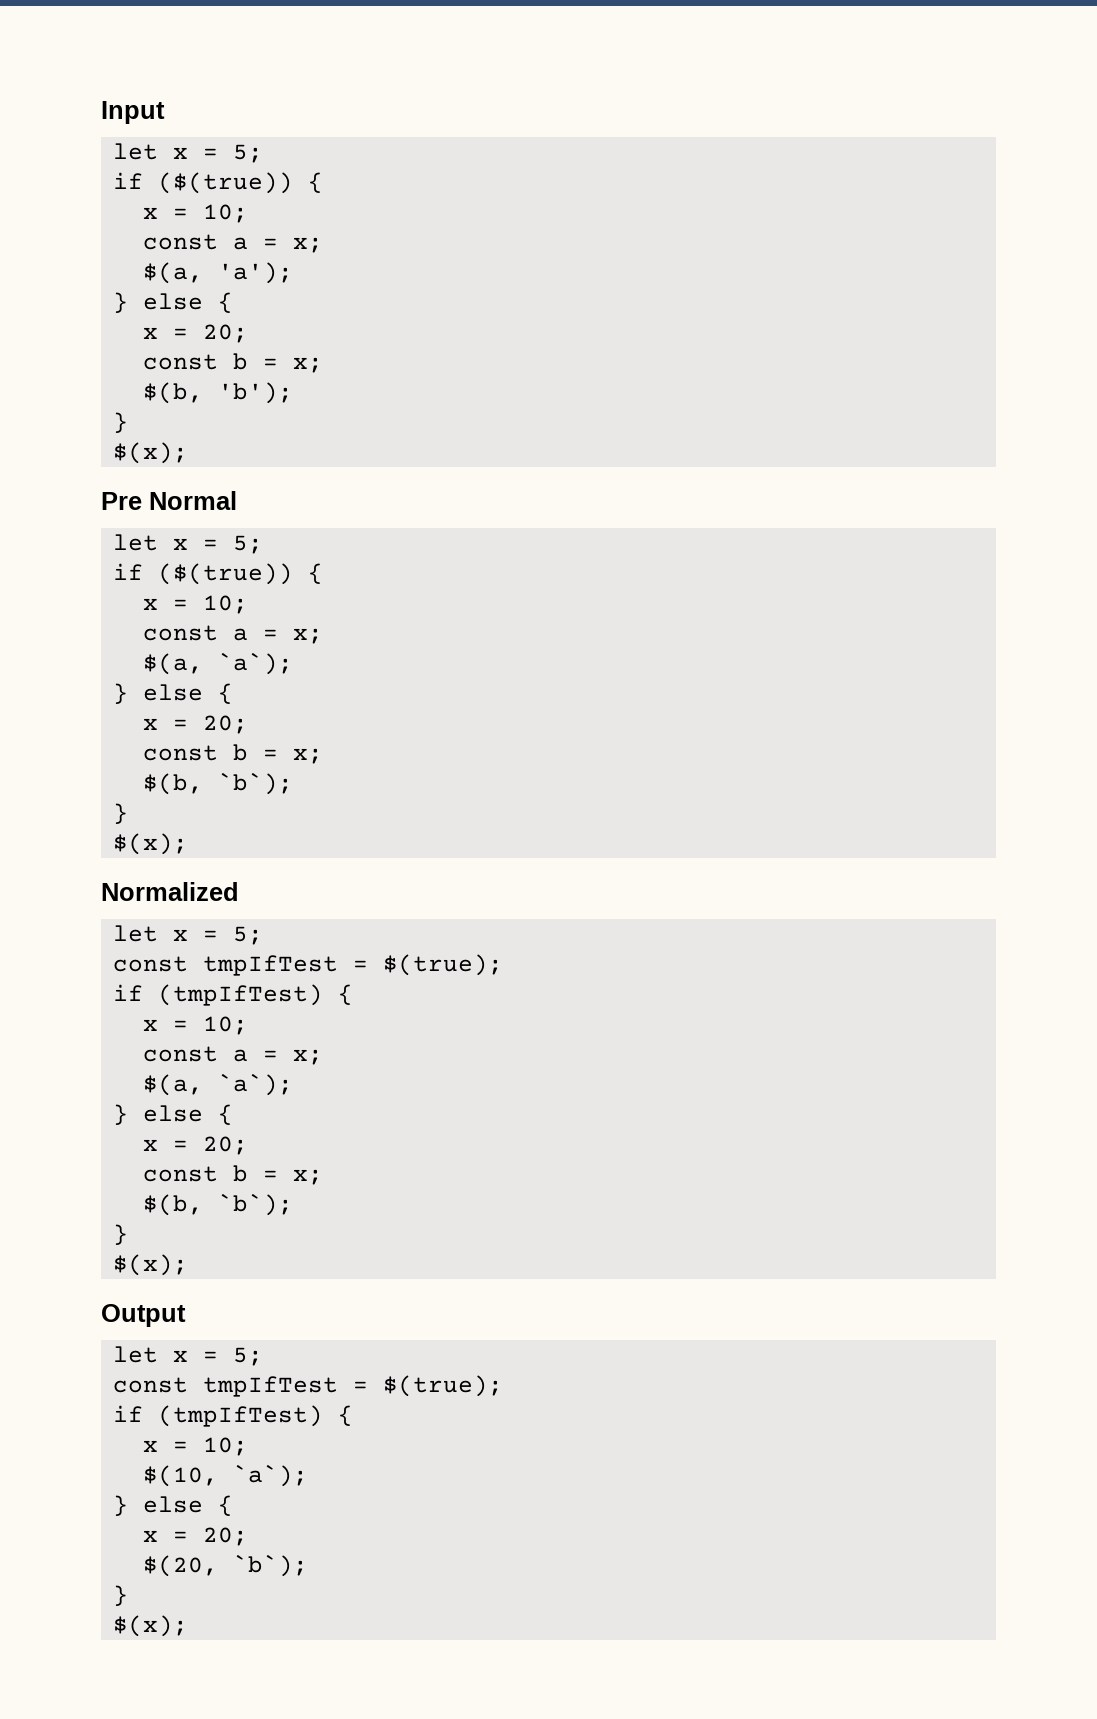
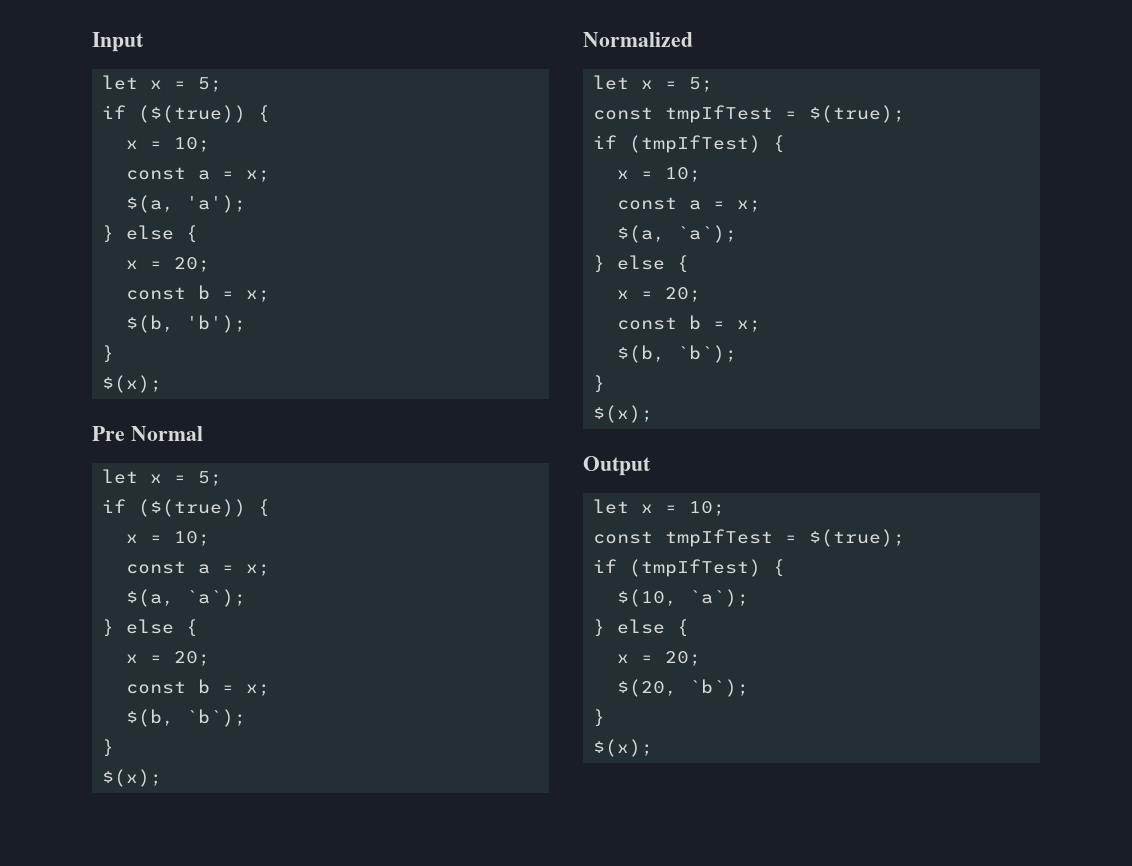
  Output
- let x = 5;
+ let x = 10;
  const tmpIfTest = $(true);
  if (tmpIfTest) {
- x = 10;

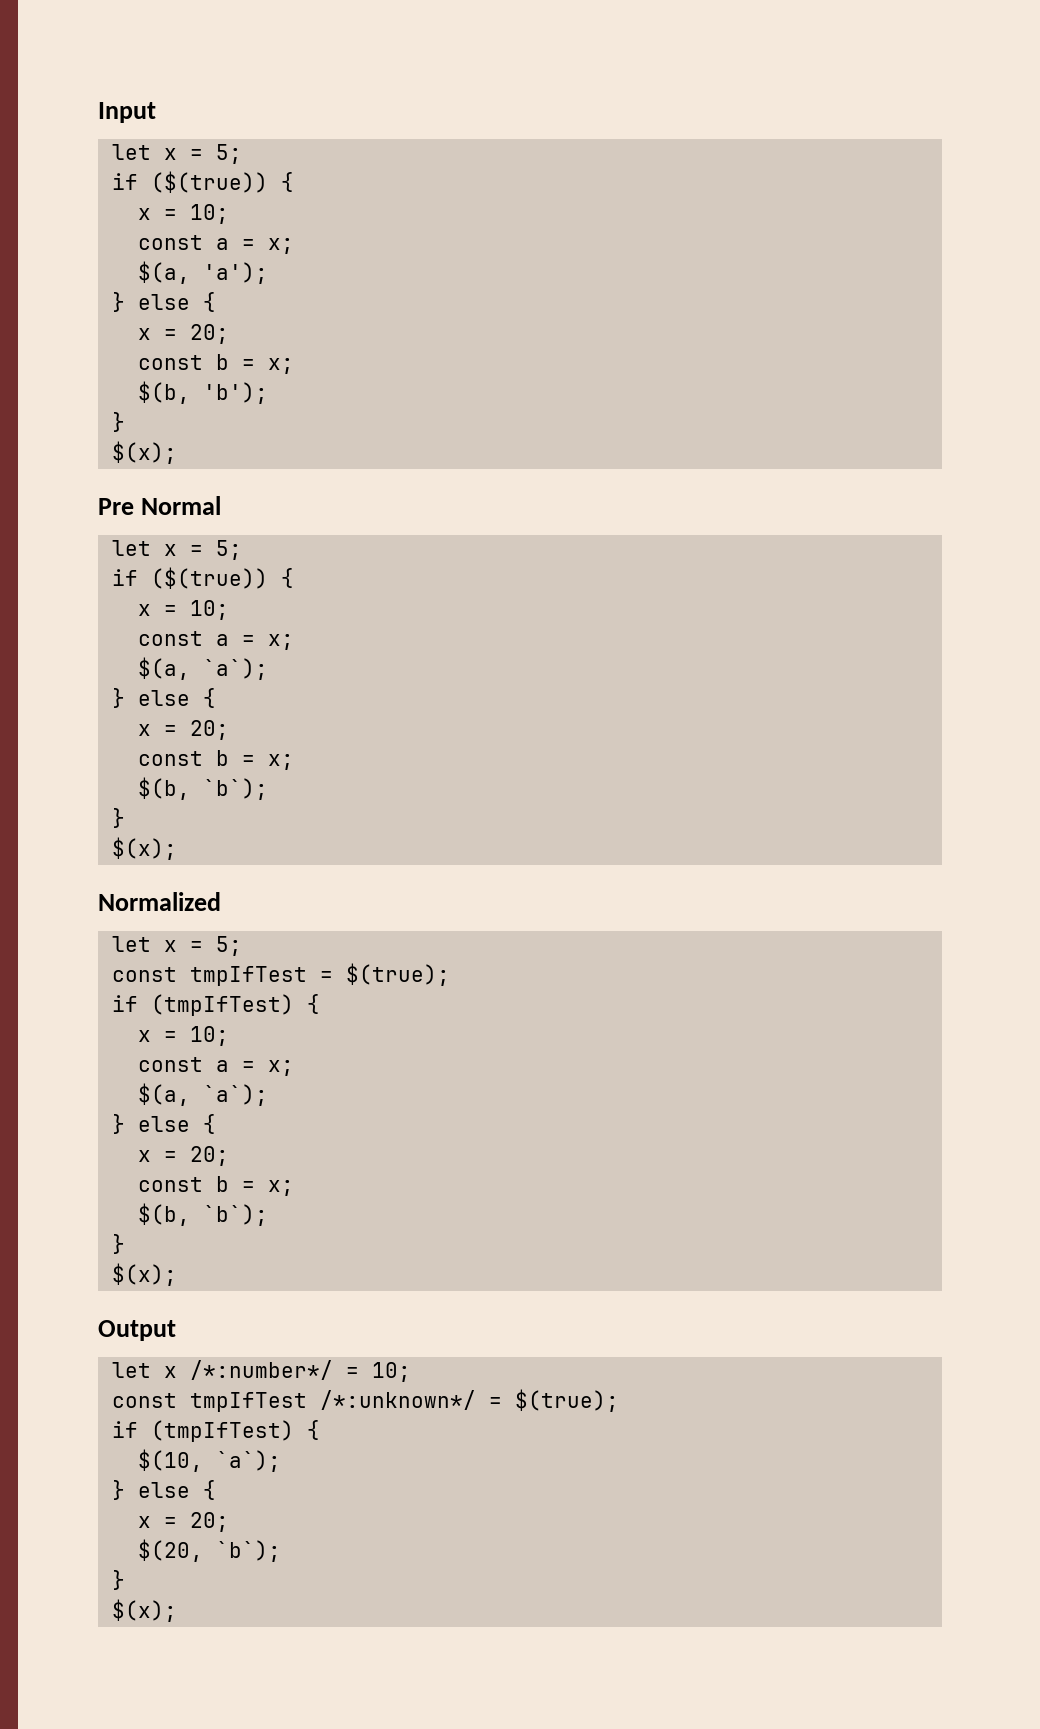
- let x = 10;
- const tmpIfTest = $(true);
+ let x /*:number*/ = 10;
+ const tmpIfTest /*:unknown*/ = $(true);

